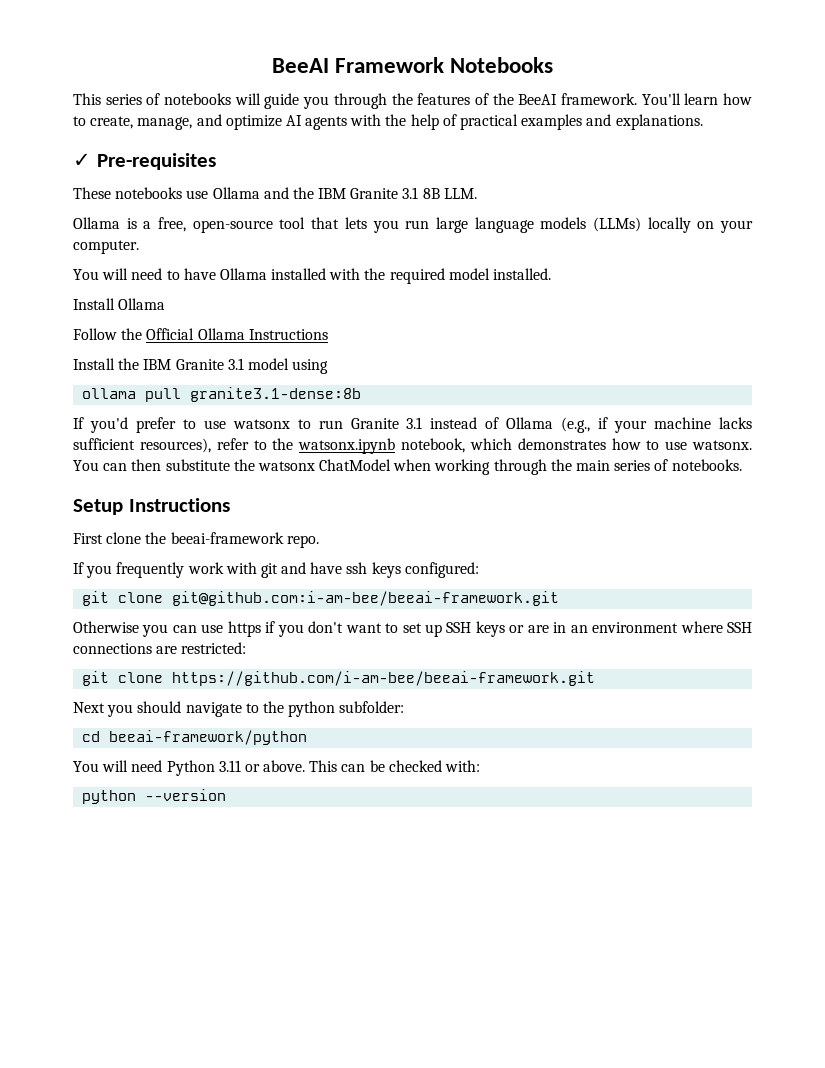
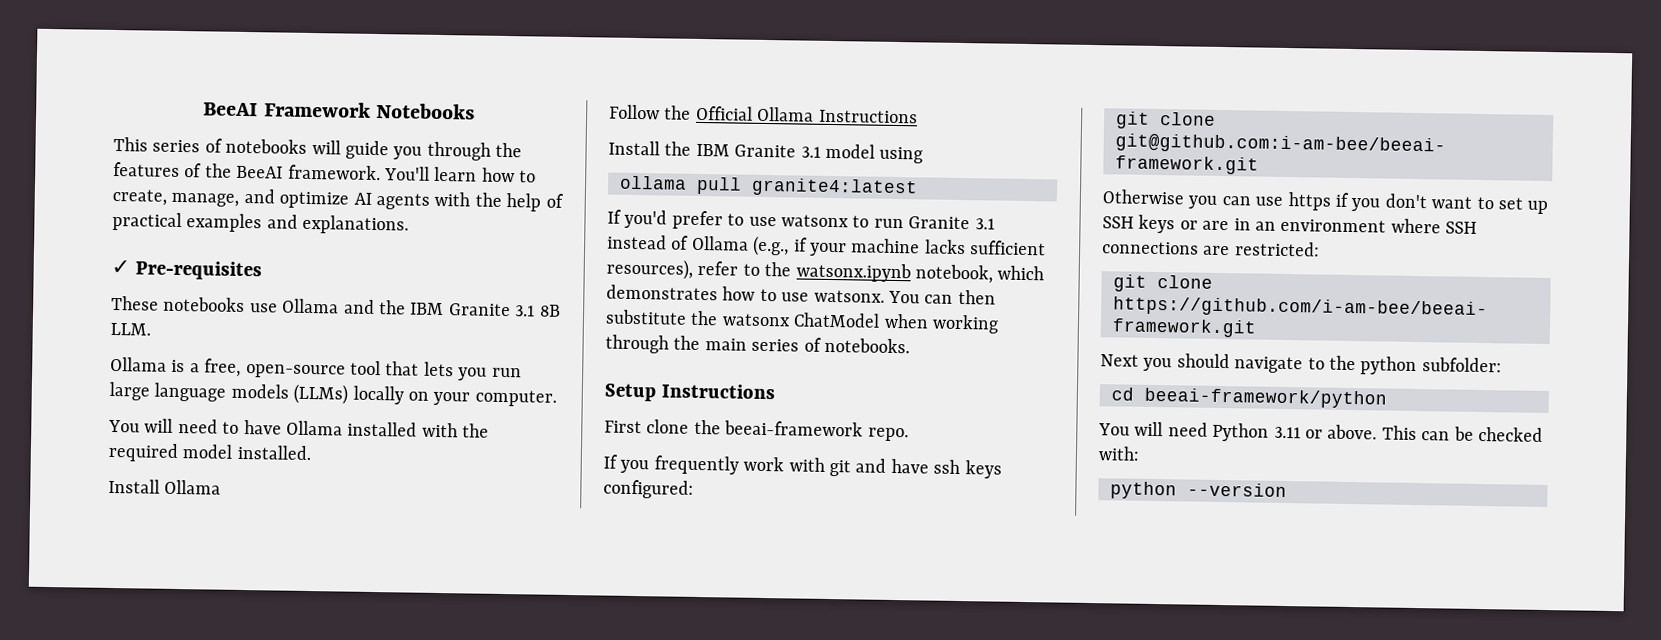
- ollama pull granite3.1-dense:8b
+ ollama pull granite4:latest

